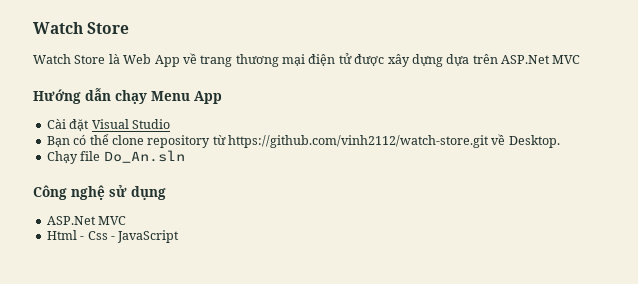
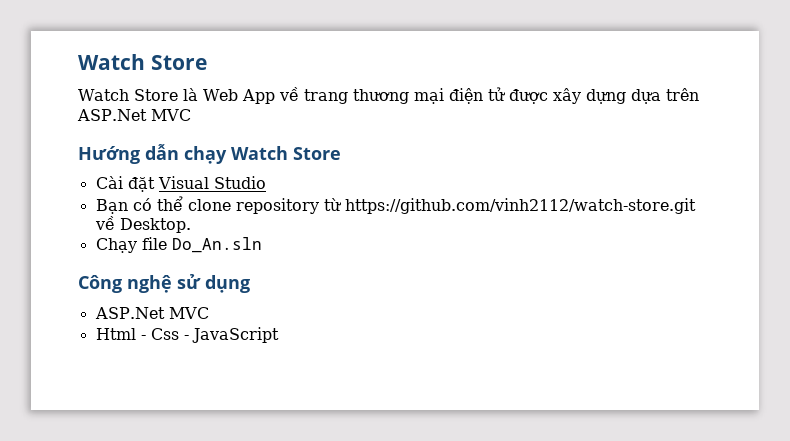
- Hướng dẫn chạy Menu App
+ Hướng dẫn chạy Watch Store

